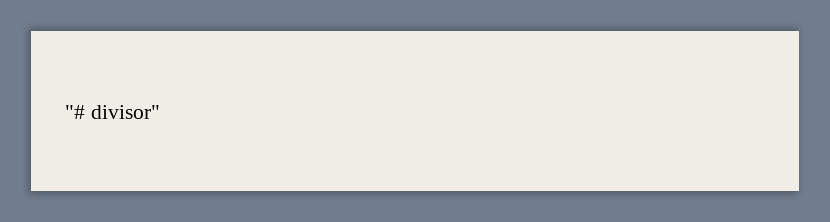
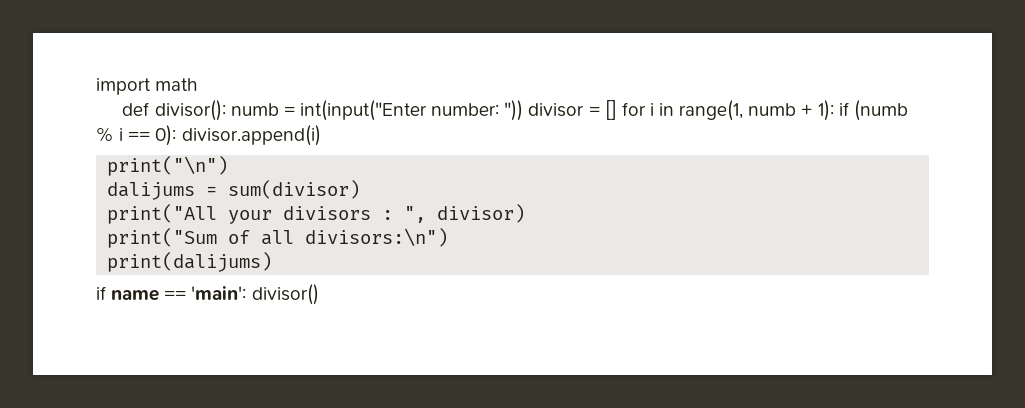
- "# divisor"
+ import math
+ def divisor(): numb = int(input("Enter number: ")) divisor = [] for i in range(1, numb + 1): if (numb % i == 0): divisor.append(i)
+ print("\n")
+ dalijums = sum(divisor)
+ print("All your divisors : ", divisor)
+ print("Sum of all divisors:\n")
+ print(dalijums)
+ if name == 'main': divisor()

